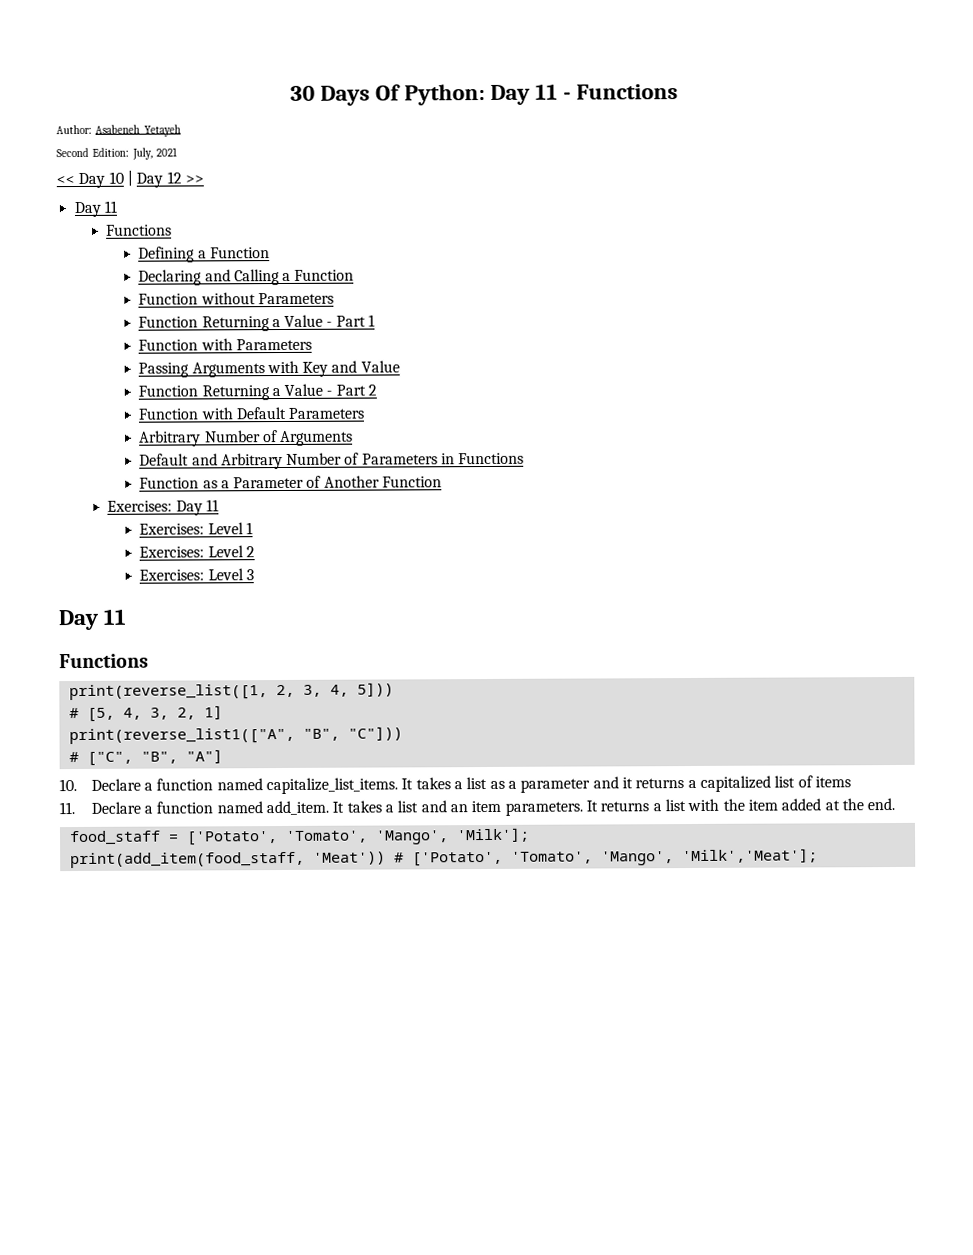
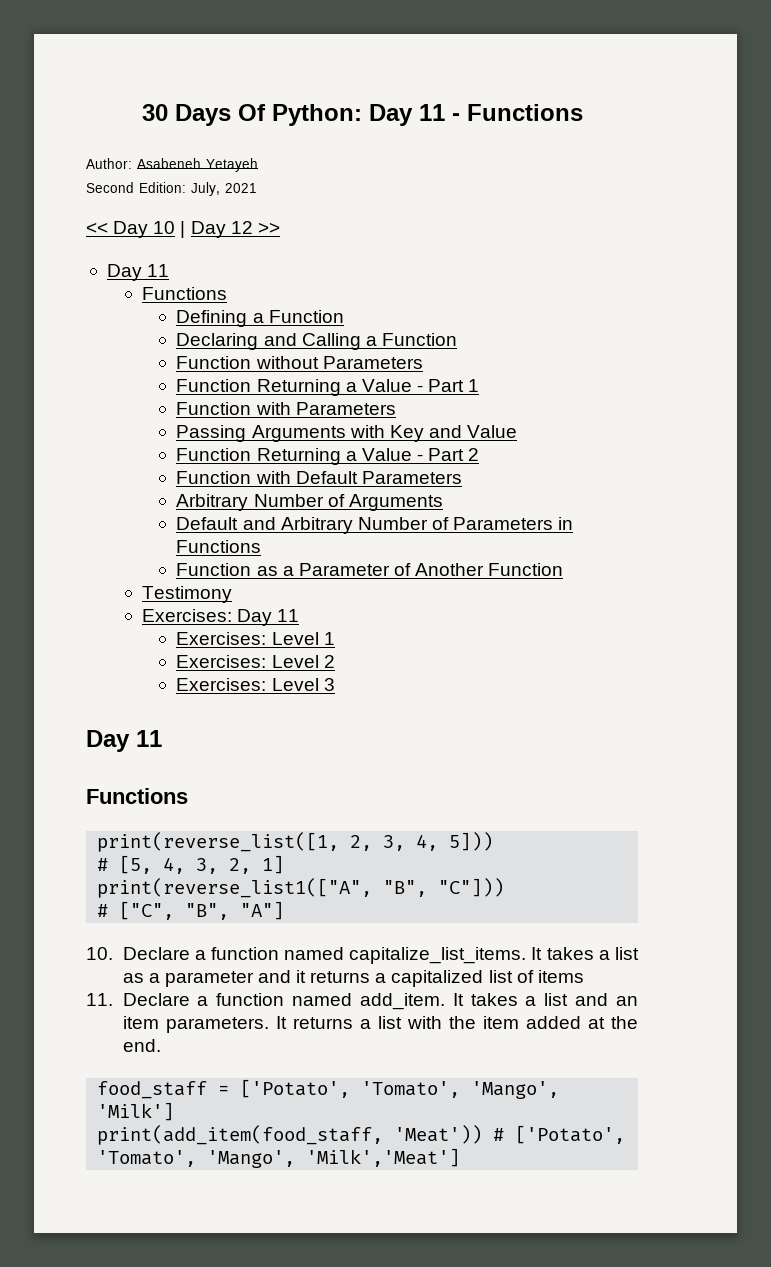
+ Testimony
- food_staff = ['Potato', 'Tomato', 'Mango', 'Milk'];
+ food_staff = ['Potato', 'Tomato', 'Mango', 'Milk']
- print(add_item(food_staff, 'Meat')) # ['Potato', 'Tomato', 'Mango', 'Milk','Meat'];
+ print(add_item(food_staff, 'Meat')) # ['Potato', 'Tomato', 'Mango', 'Milk','Meat']

